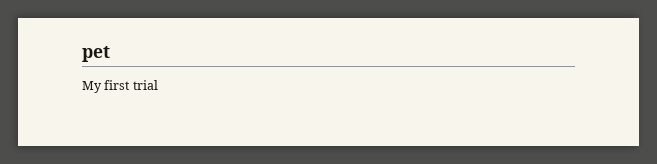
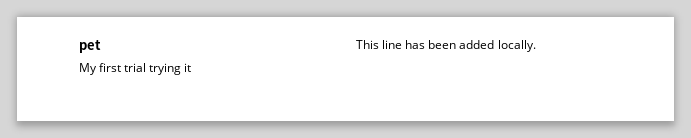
- My first trial
+ My first trial trying it
+ This line has been added locally.

